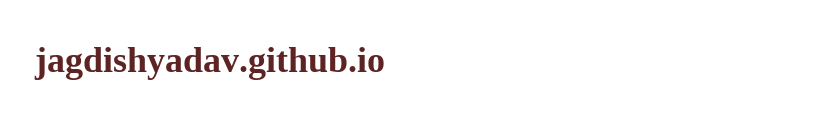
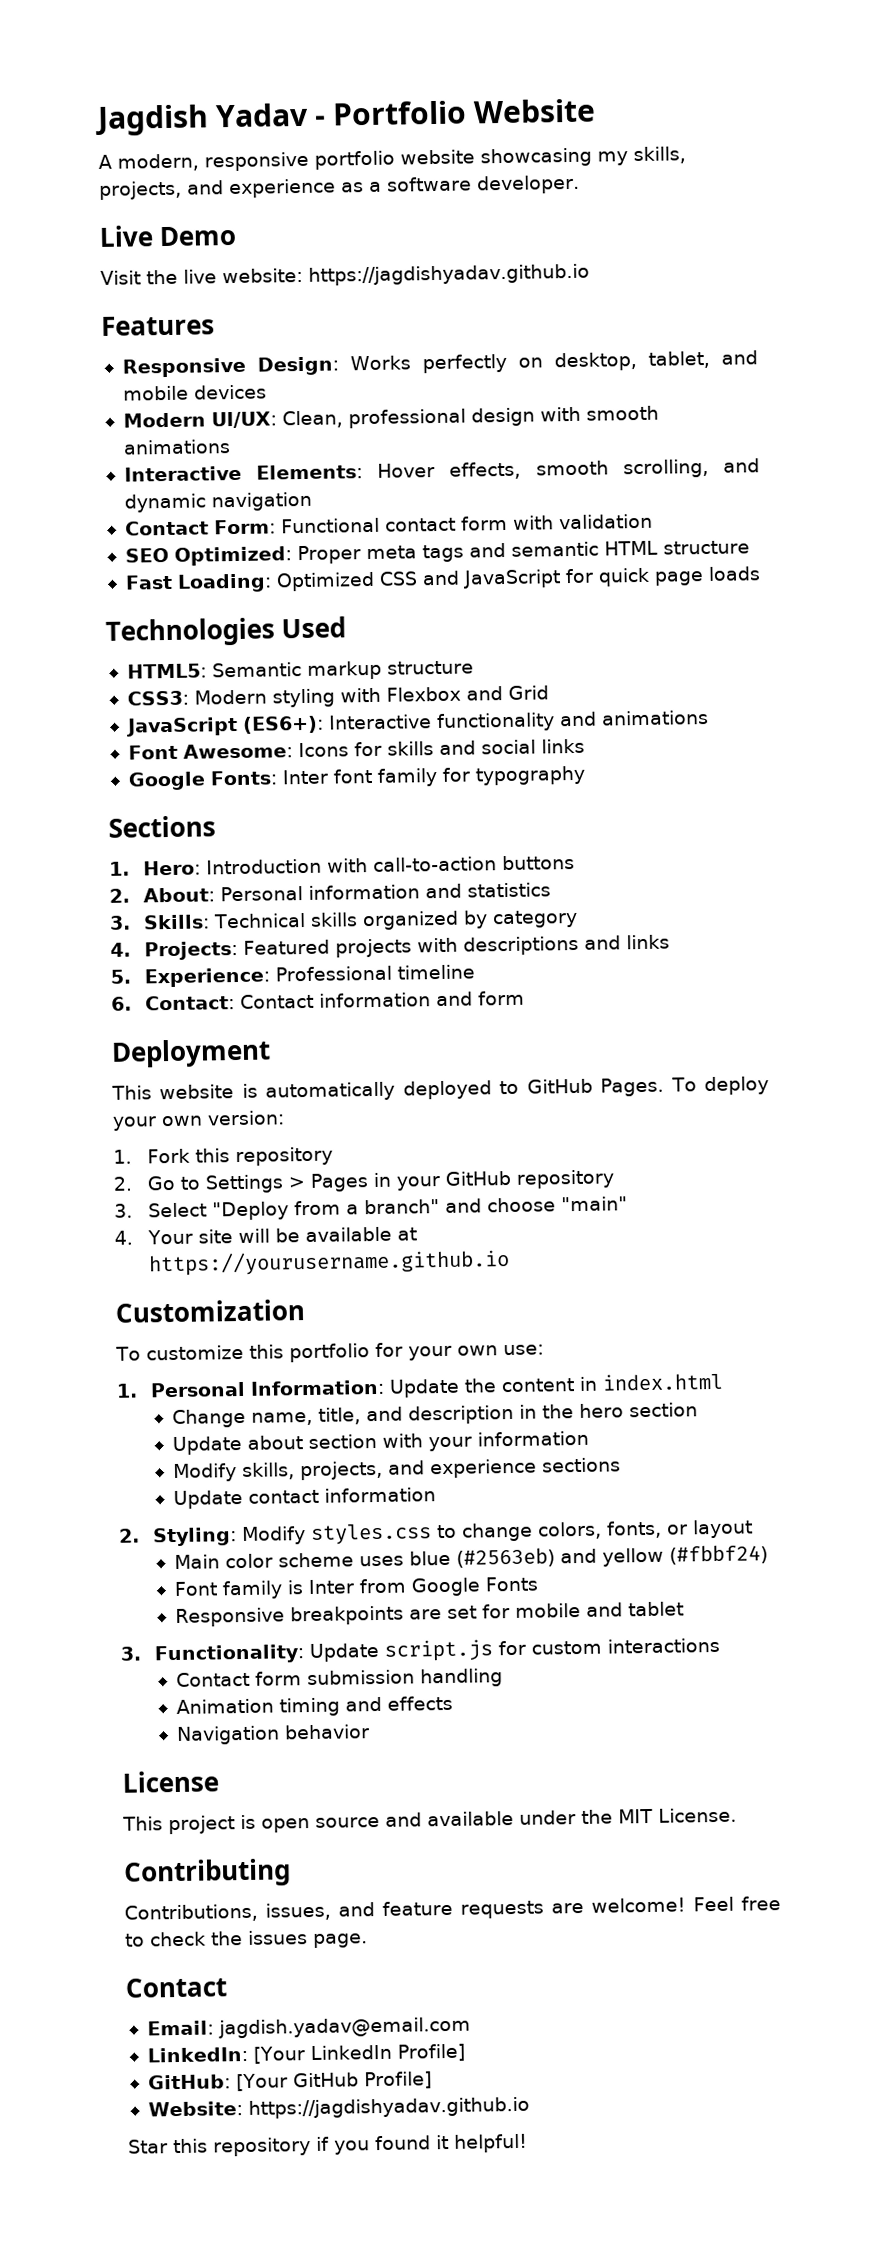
- jagdishyadav.github.io
+ Jagdish Yadav - Portfolio Website
+ A modern, responsive portfolio website showcasing my skills, projects, and experience as a software developer.
+ Live Demo
+ Visit the live website: https://jagdishyadav.github.io
+ Features
+ Responsive Design: Works perfectly on desktop, tablet, and mobile devices
+ Modern UI/UX: Clean, professional design with smooth animations
+ Interactive Elements: Hover effects, smooth scrolling, and dynamic navigation
+ Contact Form: Functional contact form with validation
+ SEO Optimized: Proper meta tags and semantic HTML structure
+ Fast Loading: Optimized CSS and JavaScript for quick page loads
+ Technologies Used
+ HTML5: Semantic markup structure
+ CSS3: Modern styling with Flexbox and Grid
+ JavaScript (ES6+): Interactive functionality and animations
+ Font Awesome: Icons for skills and social links
+ Google Fonts: Inter font family for typography
+ Sections
+ 1. Hero: Introduction with call-to-action buttons
+ 2. About: Personal information and statistics
+ 3. Skills: Technical skills organized by category
+ 4. Projects: Featured projects with descriptions and links
+ 5. Experience: Professional timeline
+ 6. Contact: Contact information and form
+ Deployment
+ This website is automatically deployed to GitHub Pages. To deploy your own version:
+ 1. Fork this repository
+ 2. Go to Settings > Pages in your GitHub repository
+ 3. Select "Deploy from a branch" and choose "main"
+ 4. Your site will be available at https://yourusername.github.io
+ Customization
+ To customize this portfolio for your own use:
+ 1. Personal Information: Update the content in index.html
+ Change name, title, and description in the hero section
+ Update about section with your information
+ Modify skills, projects, and experience sections
+ Update contact information
+ 2. Styling: Modify styles.css to change colors, fonts, or layout
+ Main color scheme uses blue (#2563eb) and yellow (#fbbf24)
+ Font family is Inter from Google Fonts
+ Responsive breakpoints are set for mobile and tablet
+ 3. Functionality: Update script.js for custom interactions
+ Contact form submission handling
+ Animation timing and effects
+ Navigation behavior
+ License
+ This project is open source and available under the MIT License.
+ Contributing
+ Contributions, issues, and feature requests are welcome! Feel free to check the issues page.
+ Contact
+ Email: jagdish.yadav@email.com
+ LinkedIn: [Your LinkedIn Profile]
+ GitHub: [Your GitHub Profile]
+ Website: https://jagdishyadav.github.io
+ Star this repository if you found it helpful!

